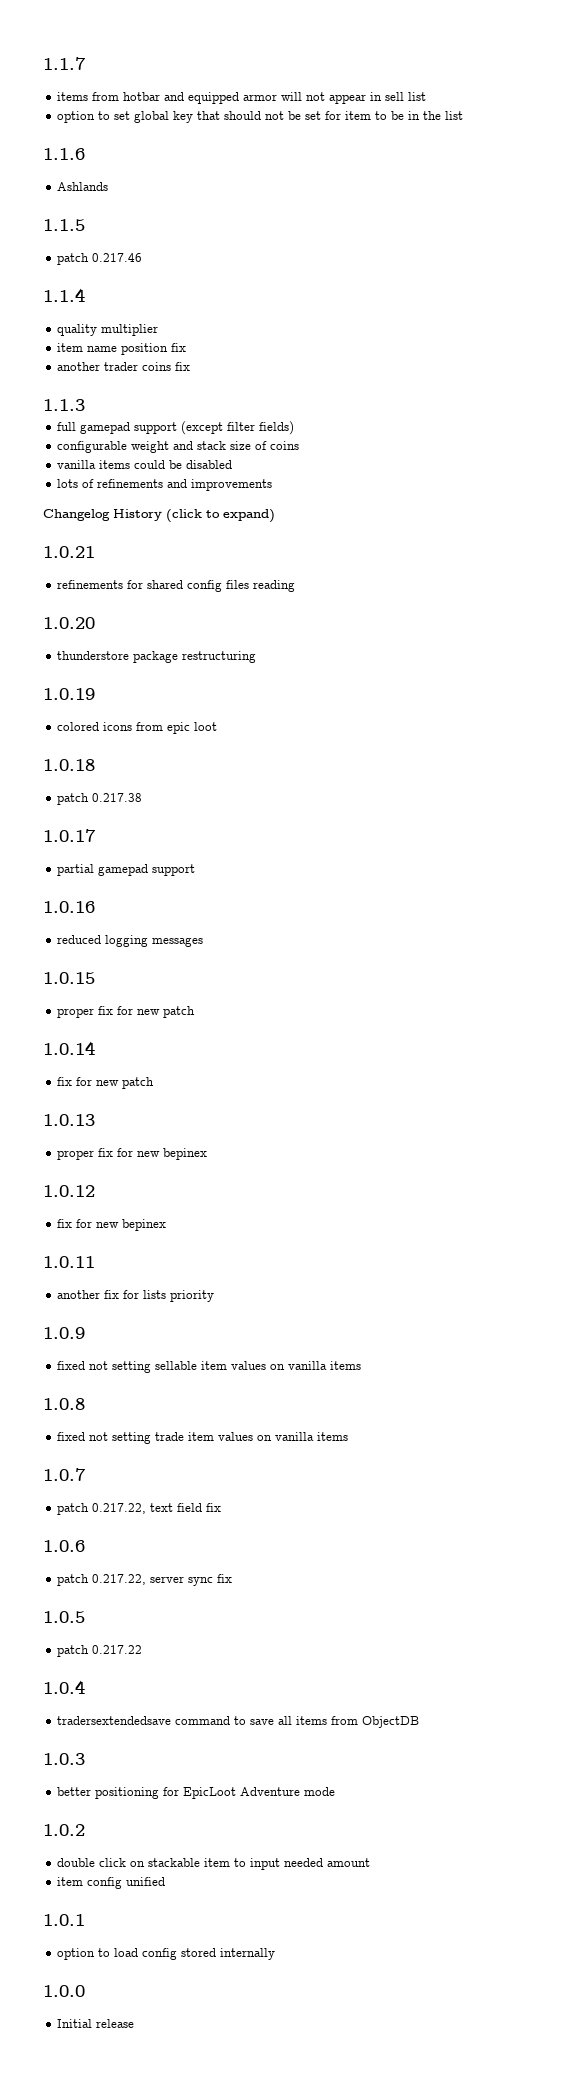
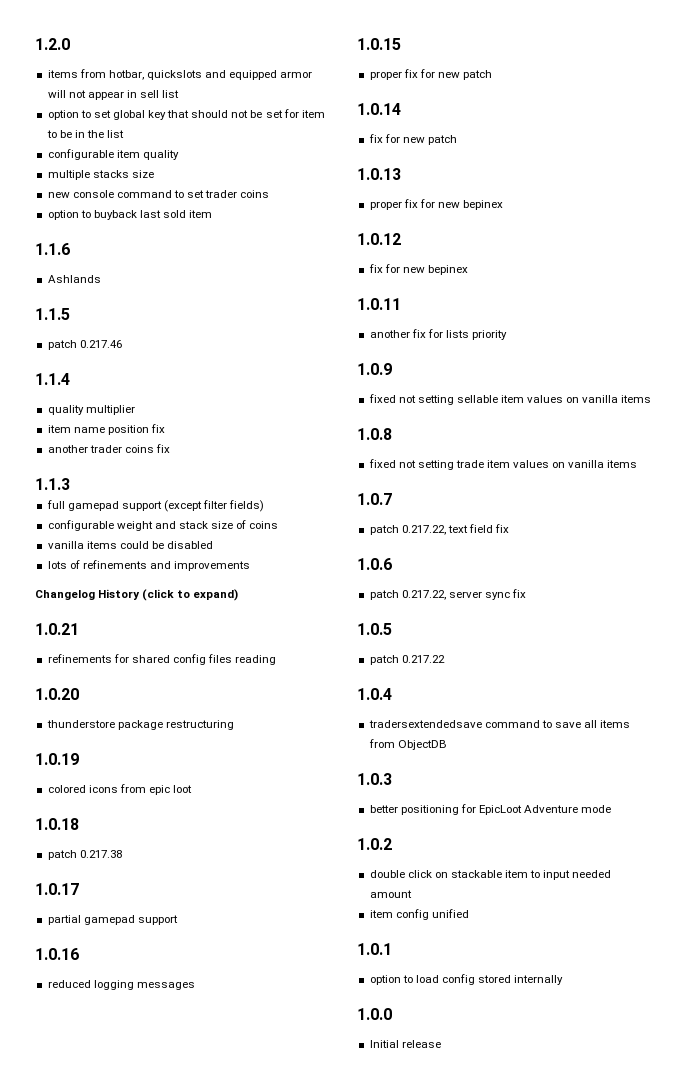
- 1.1.7
- items from hotbar and equipped armor will not appear in sell list
+ 1.2.0
+ items from hotbar, quickslots and equipped armor will not appear in sell list
+ configurable item quality
+ multiple stacks size
+ new console command to set trader coins
+ option to buyback last sold item

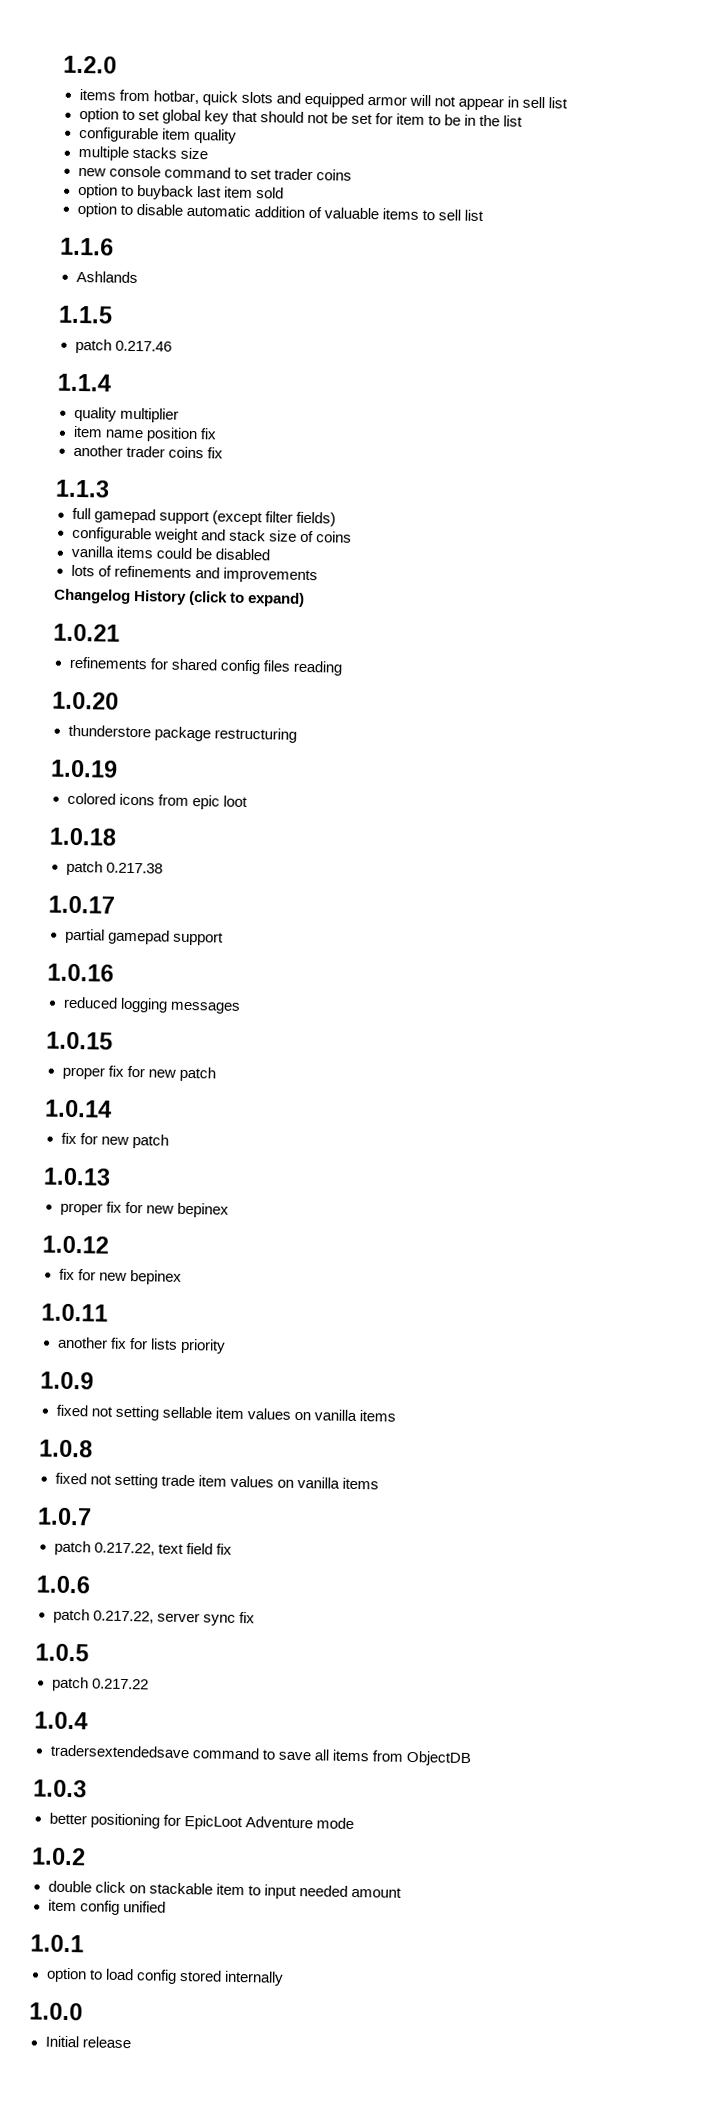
- items from hotbar, quickslots and equipped armor will not appear in sell list
+ items from hotbar, quick slots and equipped armor will not appear in sell list
- option to buyback last sold item
+ option to buyback last item sold
+ option to disable automatic addition of valuable items to sell list

